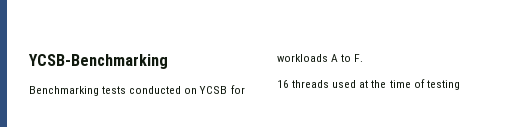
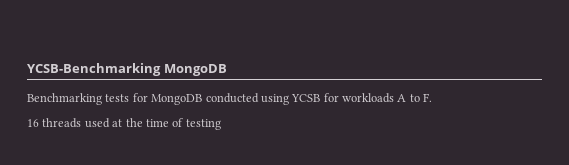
- YCSB-Benchmarking
+ YCSB-Benchmarking MongoDB
- Benchmarking tests conducted on YCSB for workloads A to F.
+ Benchmarking tests for MongoDB conducted using YCSB for workloads A to F.

